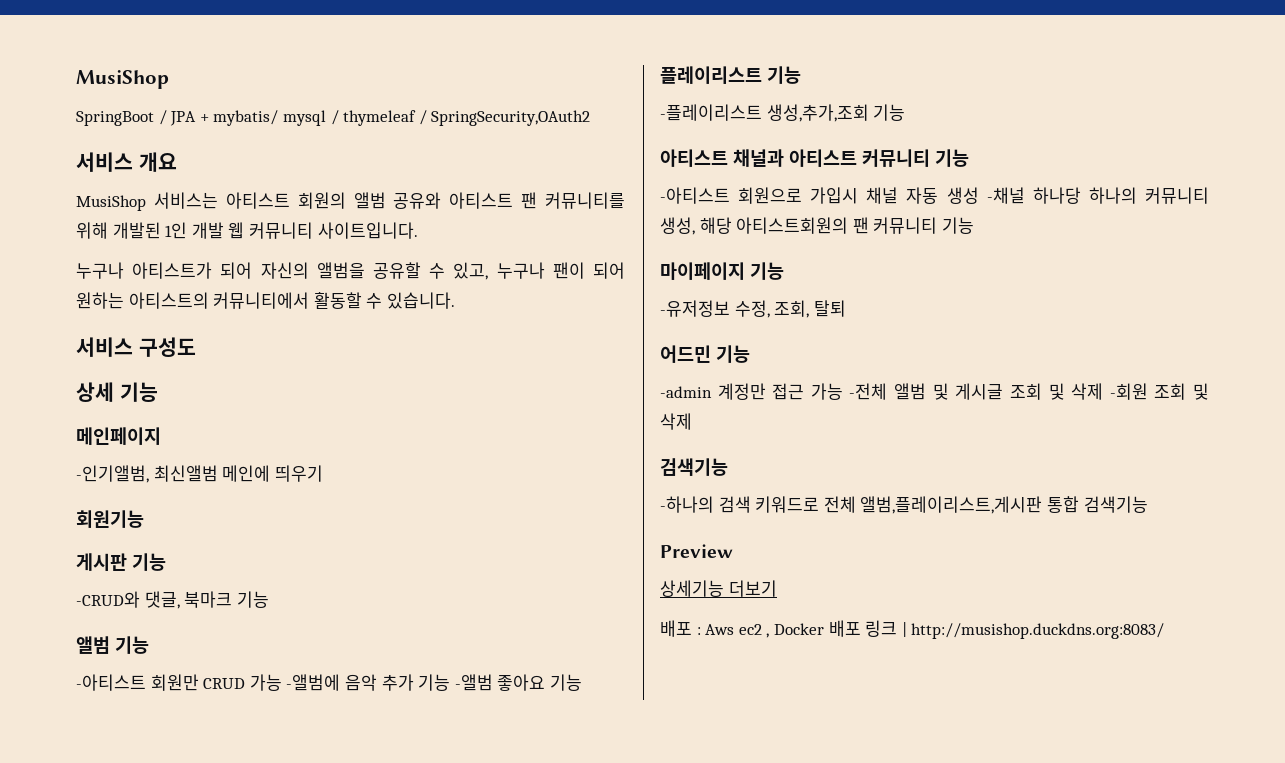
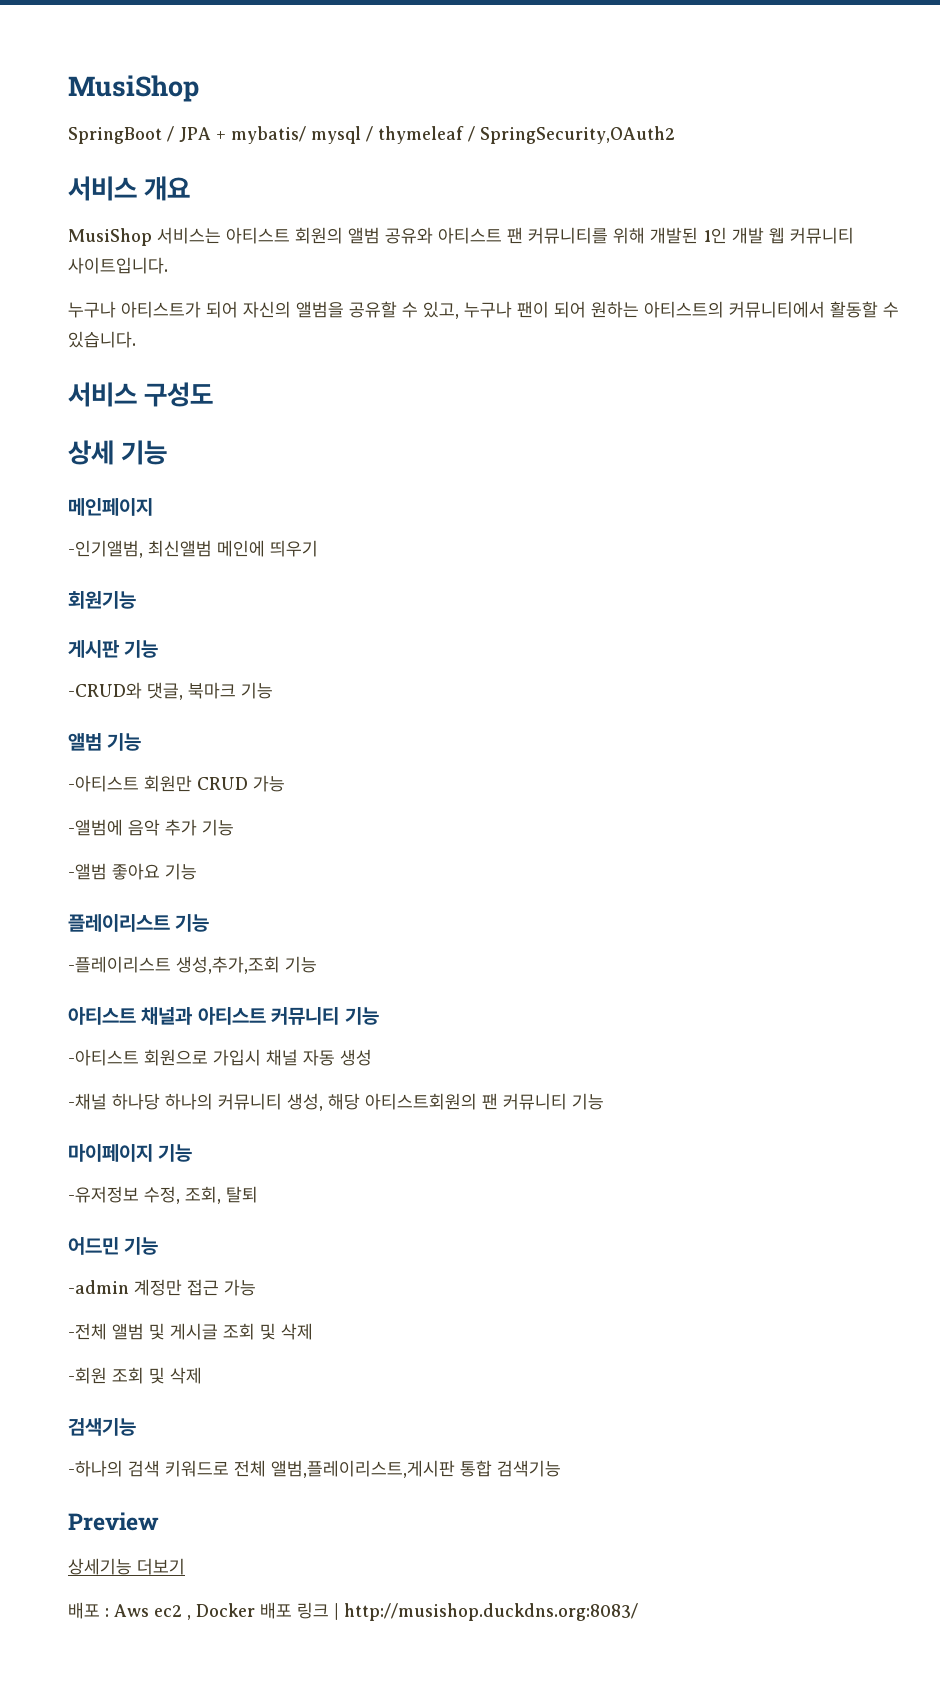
- -아티스트 회원만 CRUD 가능 -앨범에 음악 추가 기능 -앨범 좋아요 기능
+ -아티스트 회원만 CRUD 가능
+ -앨범에 음악 추가 기능
+ -앨범 좋아요 기능
- -아티스트 회원으로 가입시 채널 자동 생성 -채널 하나당 하나의 커뮤니티 생성, 해당 아티스트회원의 팬 커뮤니티 기능
+ -아티스트 회원으로 가입시 채널 자동 생성
+ -채널 하나당 하나의 커뮤니티 생성, 해당 아티스트회원의 팬 커뮤니티 기능
- -admin 계정만 접근 가능 -전체 앨범 및 게시글 조회 및 삭제 -회원 조회 및 삭제
+ -admin 계정만 접근 가능
+ -전체 앨범 및 게시글 조회 및 삭제
+ -회원 조회 및 삭제

